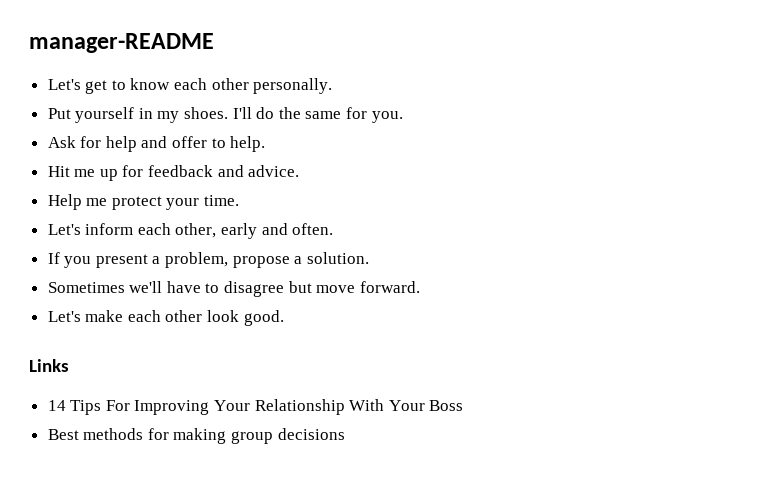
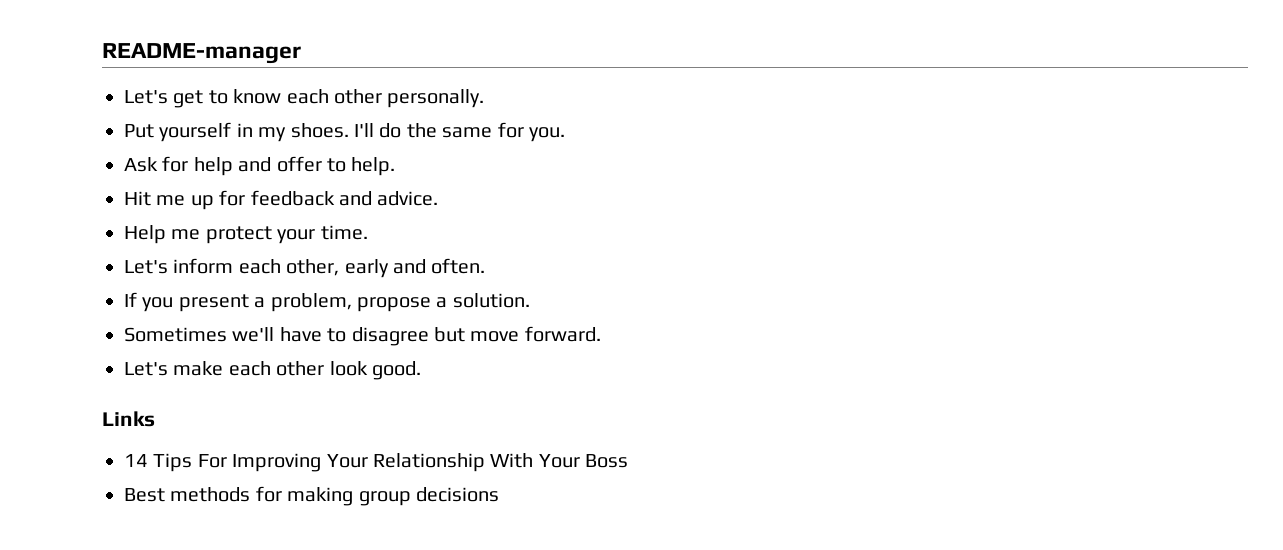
- manager-README
+ README-manager

